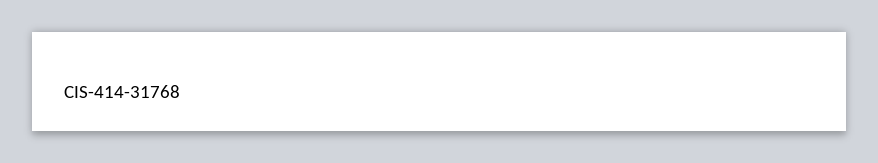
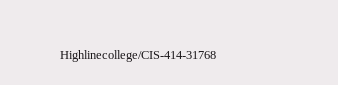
- CIS-414-31768
+ Highlinecollege/CIS-414-31768

